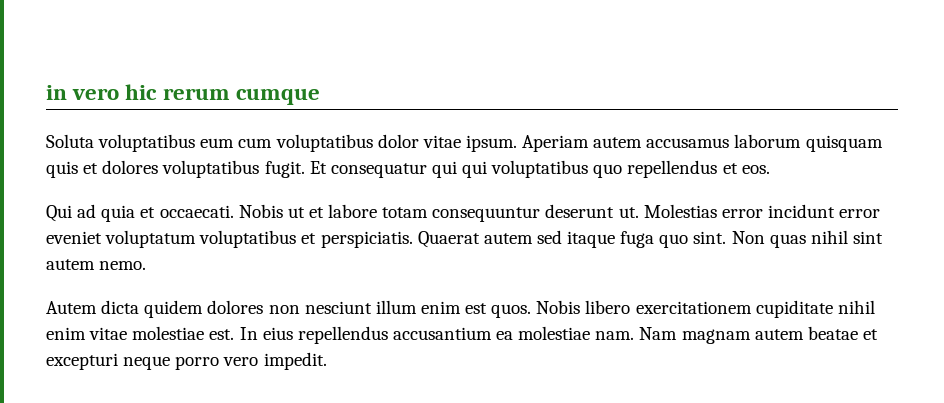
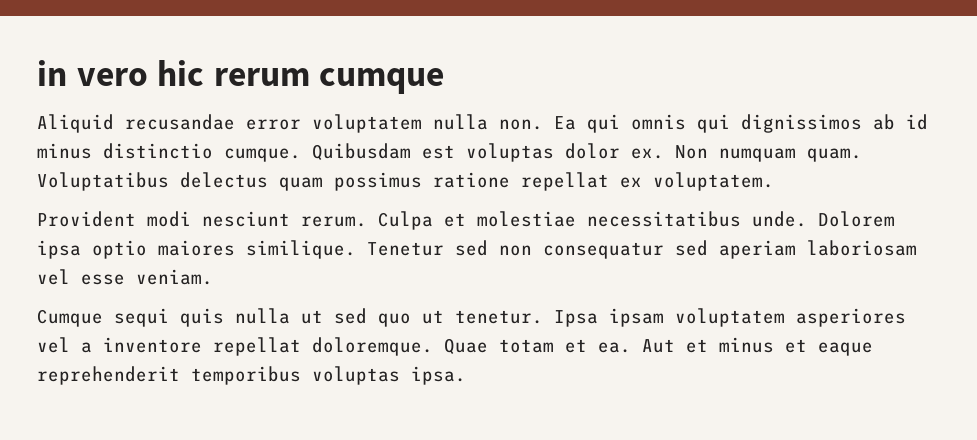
- Soluta voluptatibus eum cum voluptatibus dolor vitae ipsum. Aperiam autem accusamus laborum quisquam quis et dolores voluptatibus fugit. Et consequatur qui qui voluptatibus quo repellendus et eos.
- Qui ad quia et occaecati. Nobis ut et labore totam consequuntur deserunt ut. Molestias error incidunt error eveniet voluptatum voluptatibus et perspiciatis. Quaerat autem sed itaque fuga quo sint. Non quas nihil sint autem nemo.
- Autem dicta quidem dolores non nesciunt illum enim est quos. Nobis libero exercitationem cupiditate nihil enim vitae molestiae est. In eius repellendus accusantium ea molestiae nam. Nam magnam autem beatae et excepturi neque porro vero impedit.
+ Aliquid recusandae error voluptatem nulla non. Ea qui omnis qui dignissimos ab id minus distinctio cumque. Quibusdam est voluptas dolor ex. Non numquam quam. Voluptatibus delectus quam possimus ratione repellat ex voluptatem.
+ Provident modi nesciunt rerum. Culpa et molestiae necessitatibus unde. Dolorem ipsa optio maiores similique. Tenetur sed non consequatur sed aperiam laboriosam vel esse veniam.
+ Cumque sequi quis nulla ut sed quo ut tenetur. Ipsa ipsam voluptatem asperiores vel a inventore repellat doloremque. Quae totam et ea. Aut et minus et eaque reprehenderit temporibus voluptas ipsa.

